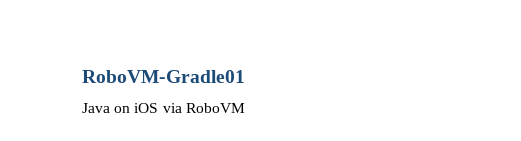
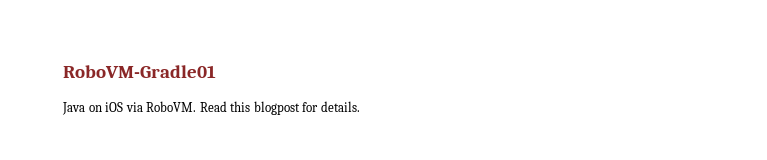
- Java on iOS via RoboVM
+ Java on iOS via RoboVM. Read this blogpost for details.

